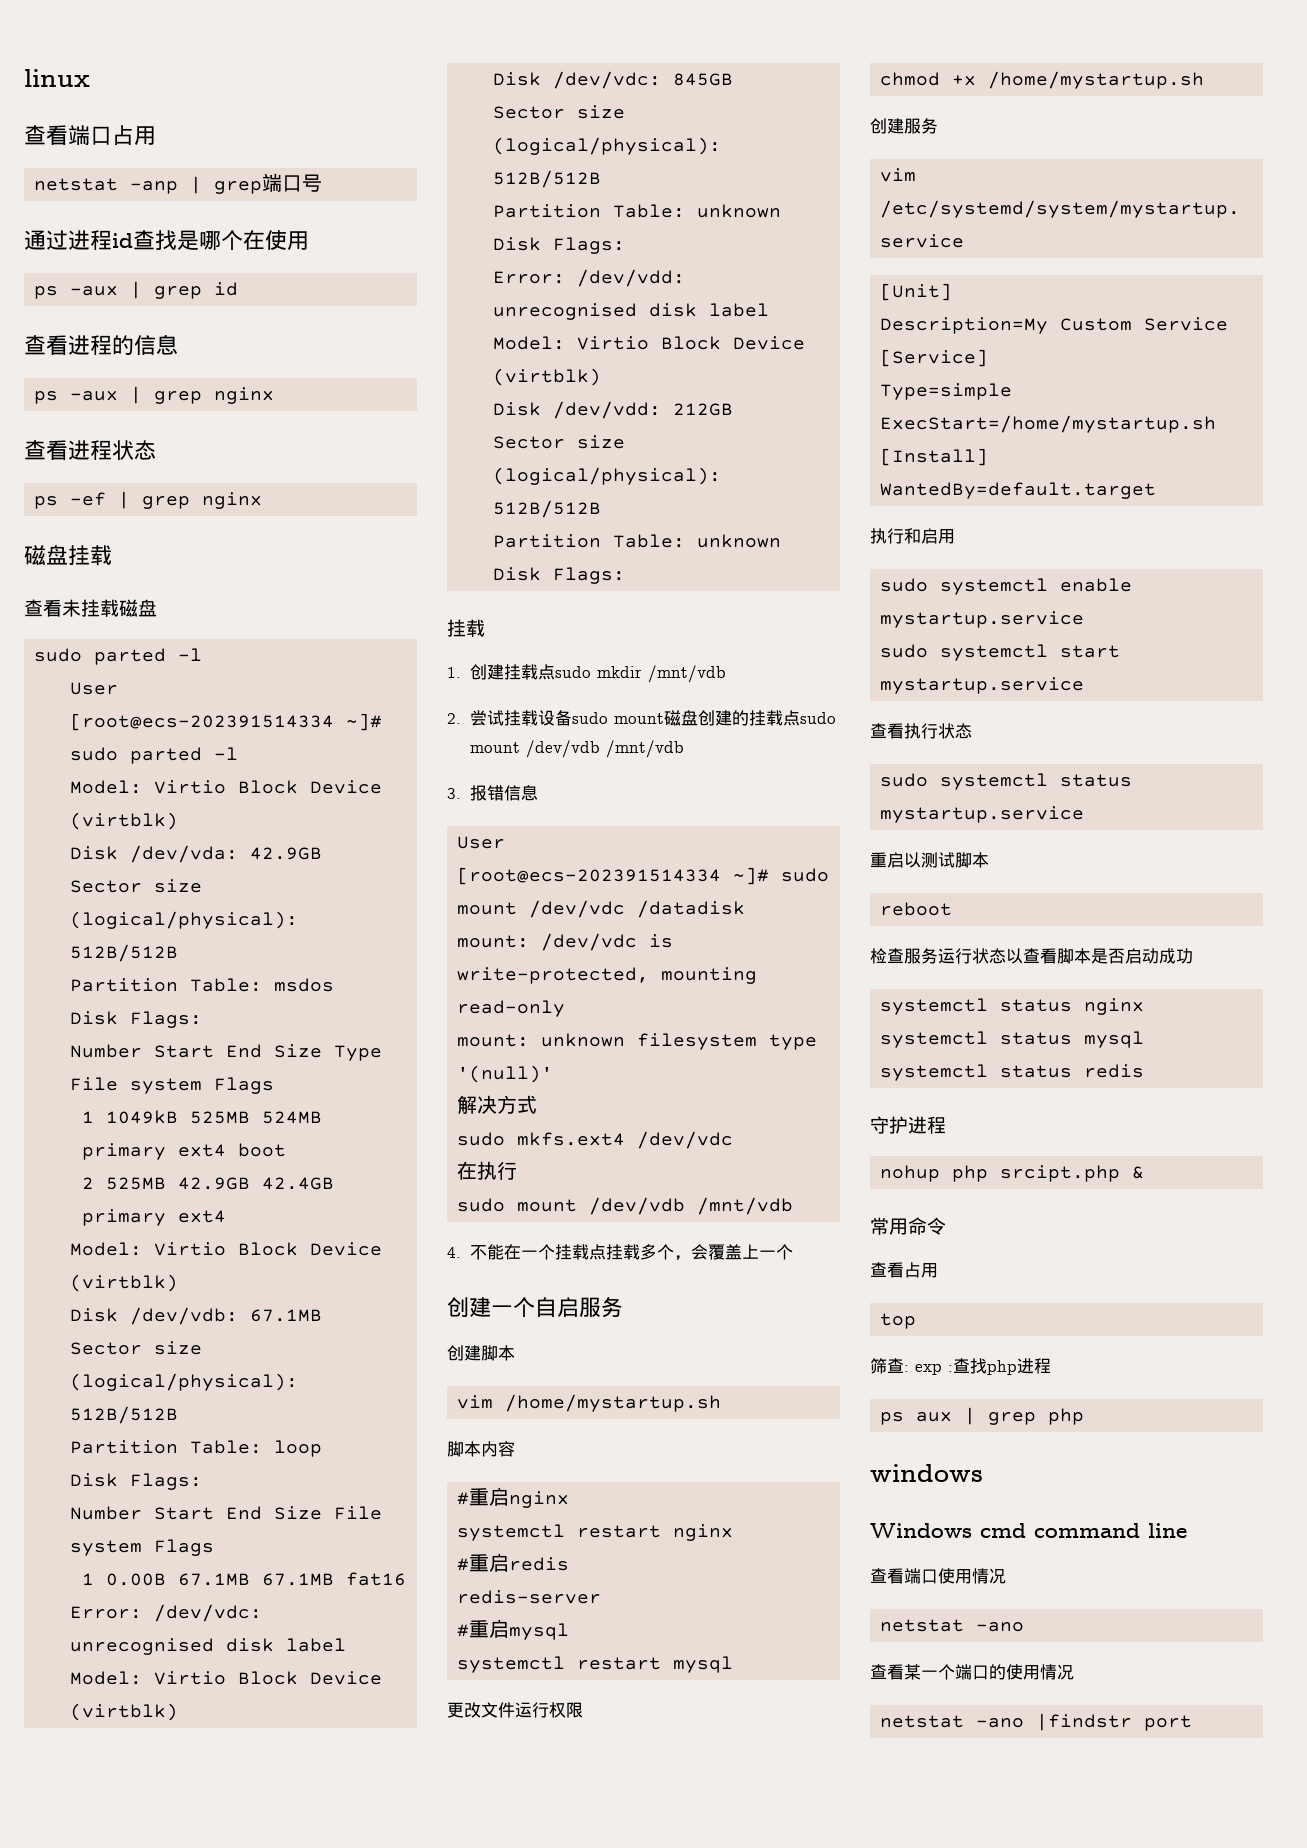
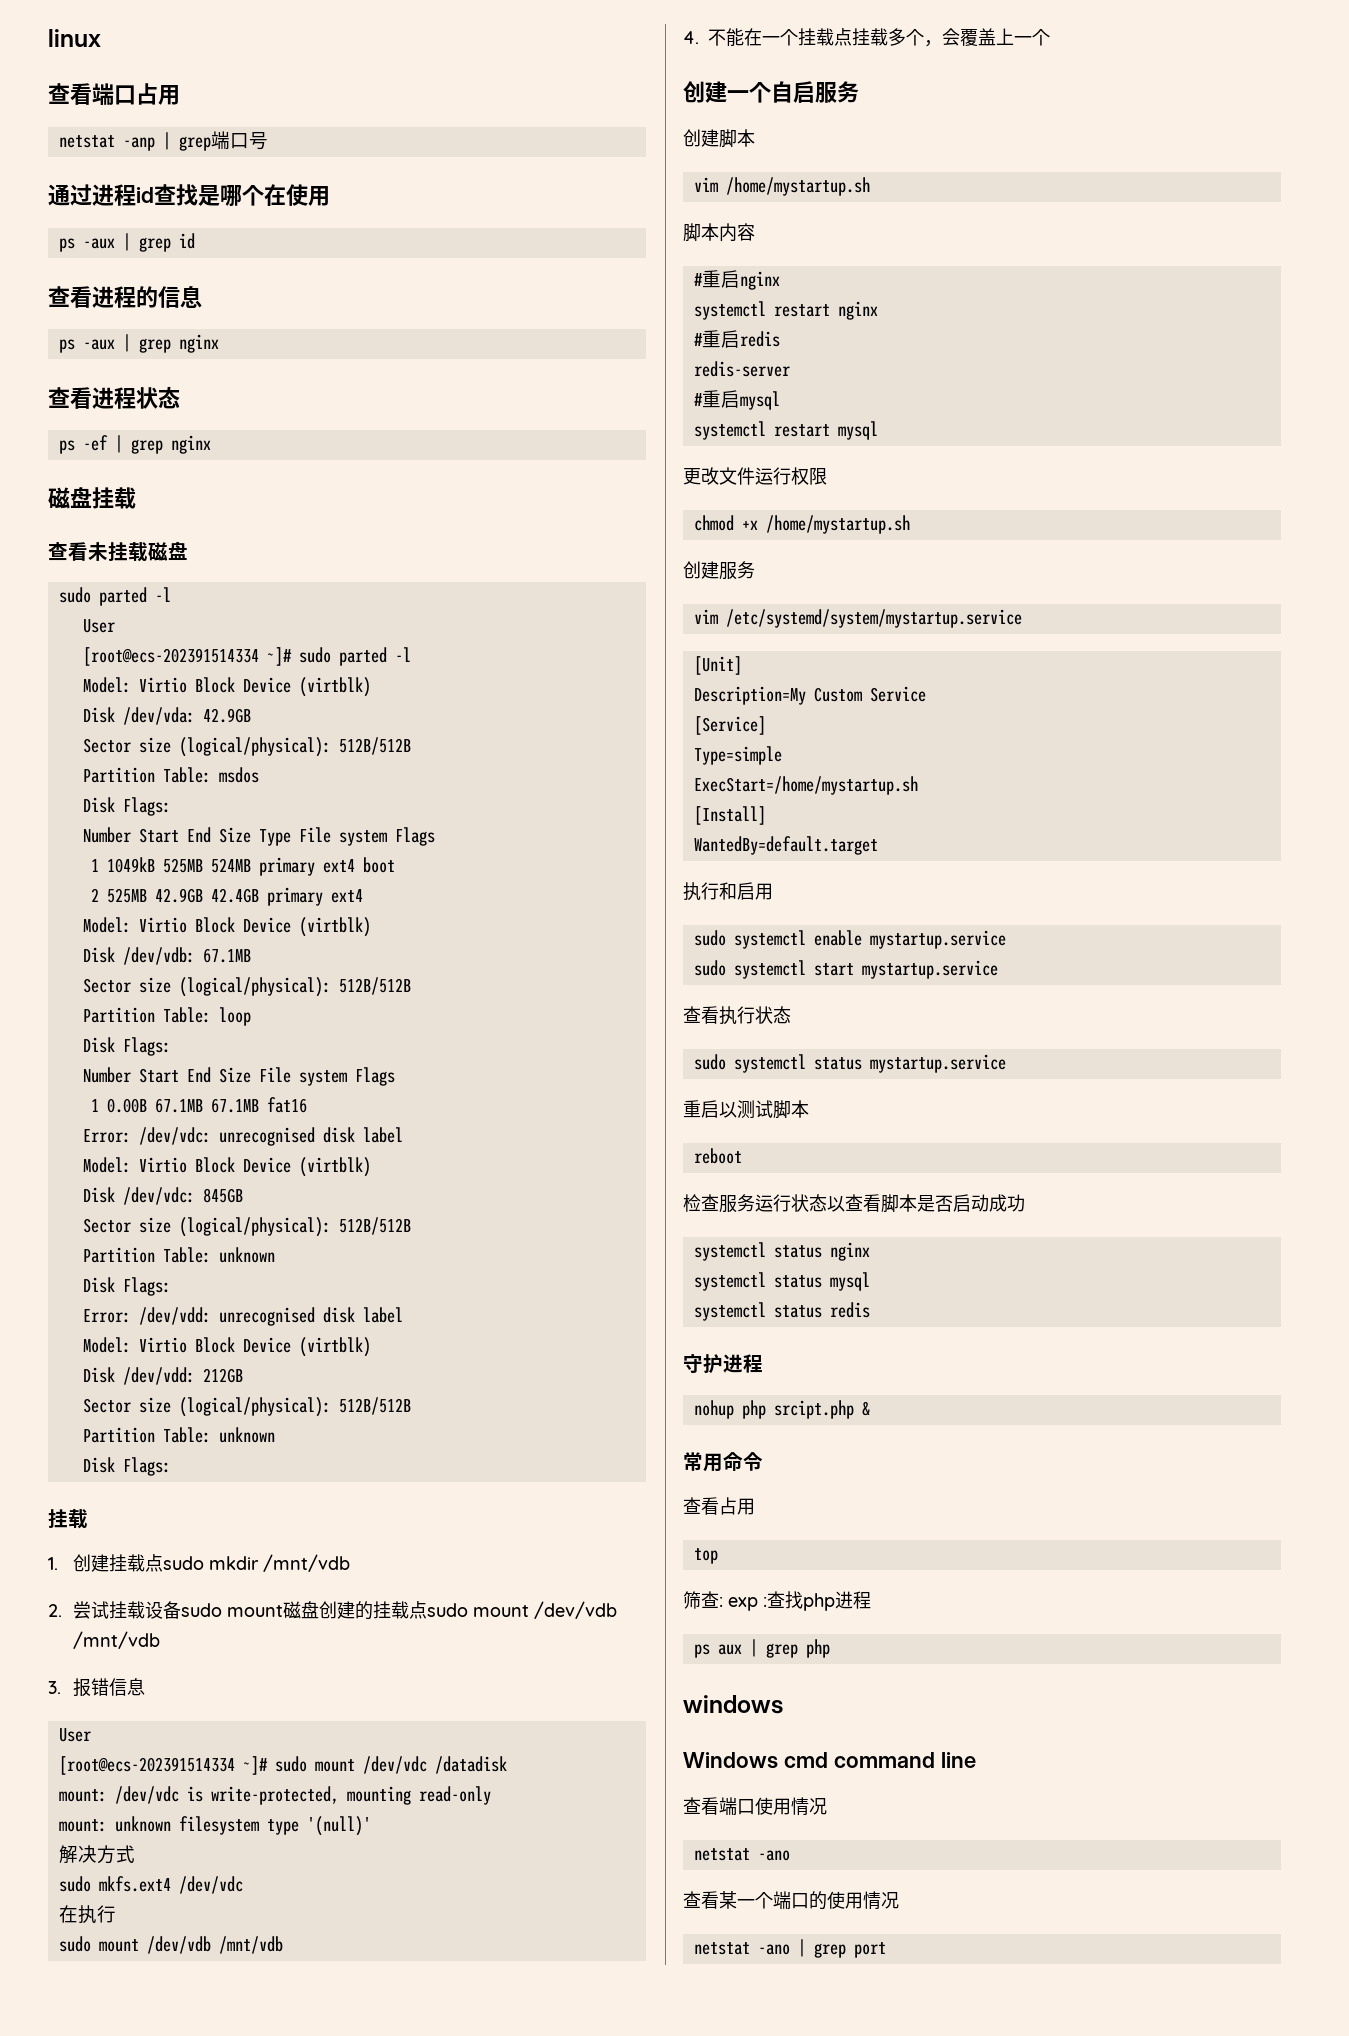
- netstat -ano |findstr port
+ netstat -ano | grep port

